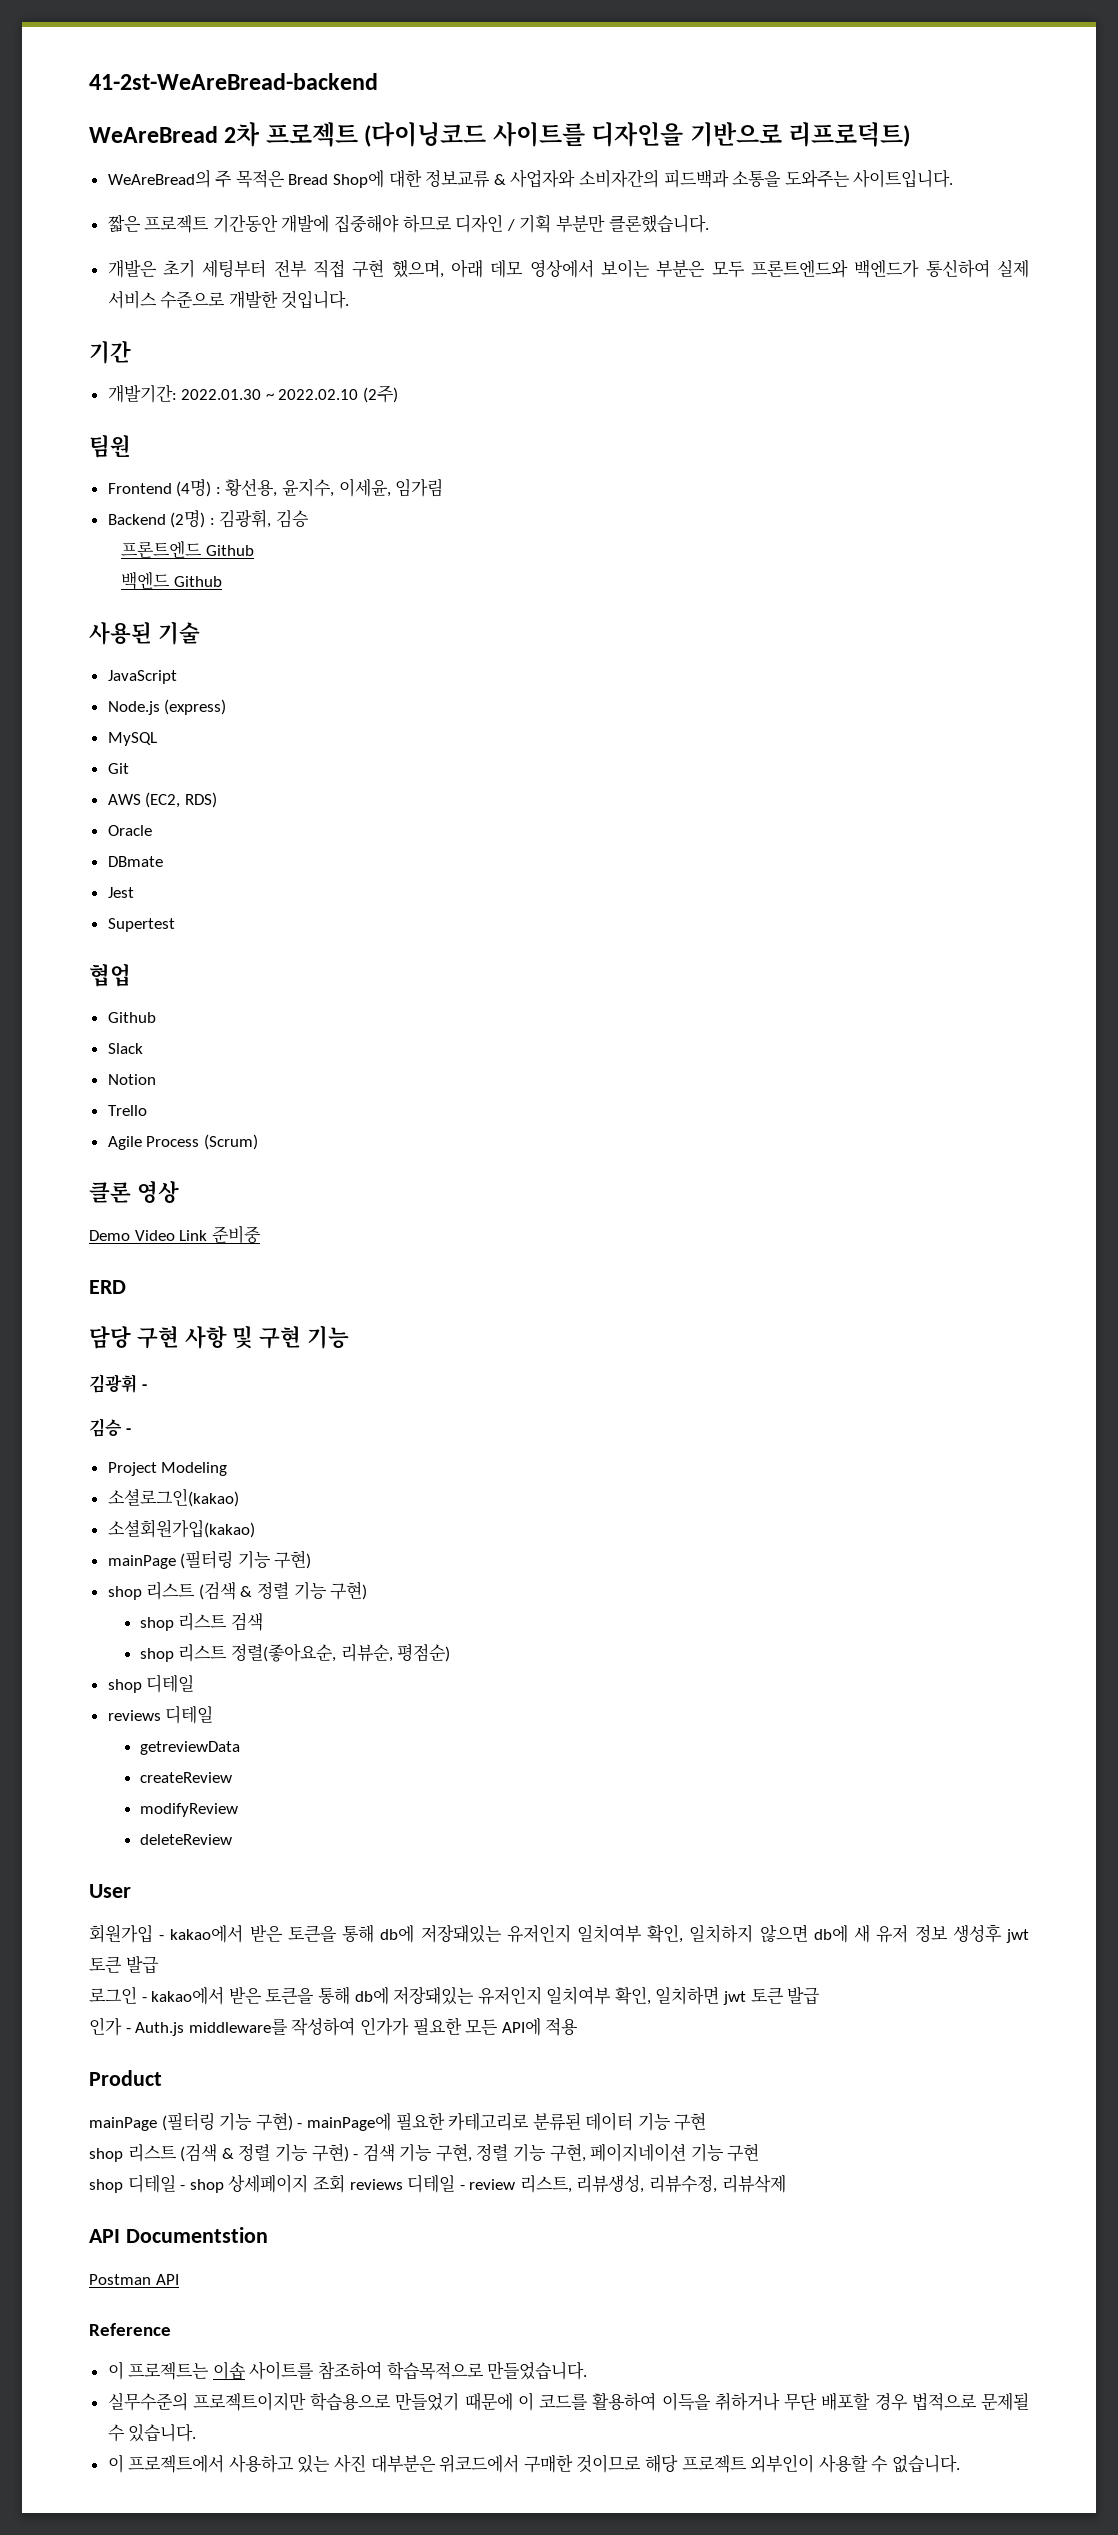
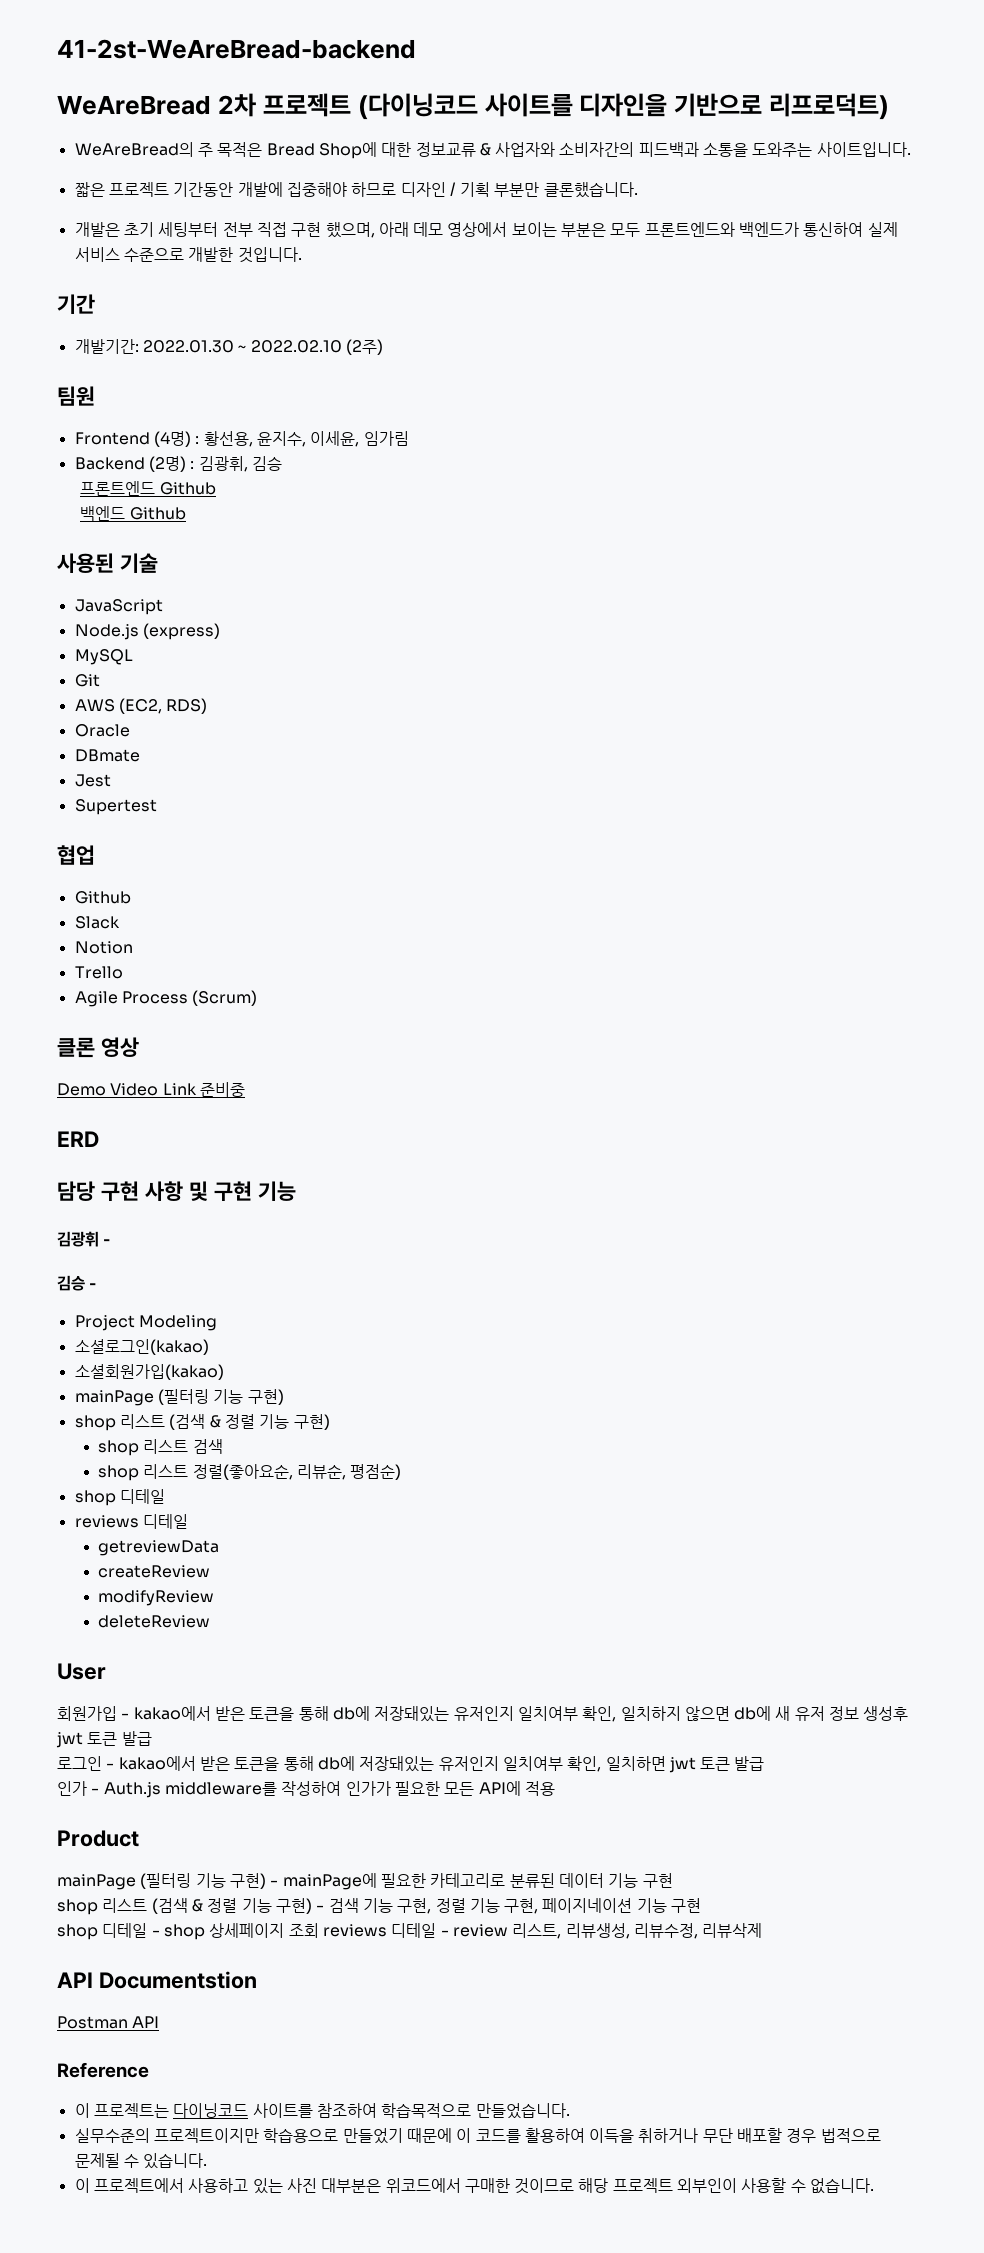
- 이 프로젝트는 이솝 사이트를 참조하여 학습목적으로 만들었습니다.
+ 이 프로젝트는 다이닝코드 사이트를 참조하여 학습목적으로 만들었습니다.

